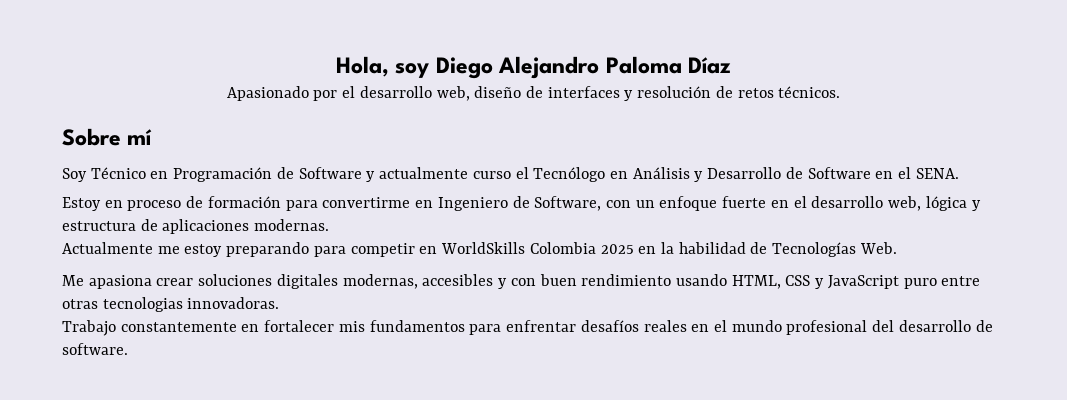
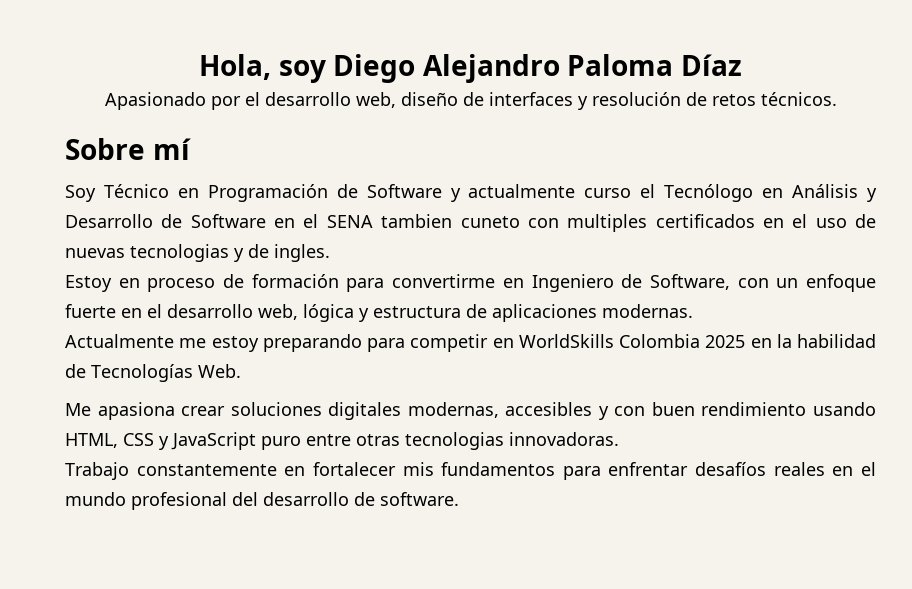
- Soy Técnico en Programación de Software y actualmente curso el Tecnólogo en Análisis y Desarrollo de Software en el SENA.
+ Soy Técnico en Programación de Software y actualmente curso el Tecnólogo en Análisis y Desarrollo de Software en el SENA tambien cuneto con multiples certificados en el uso de nuevas tecnologias y de ingles.

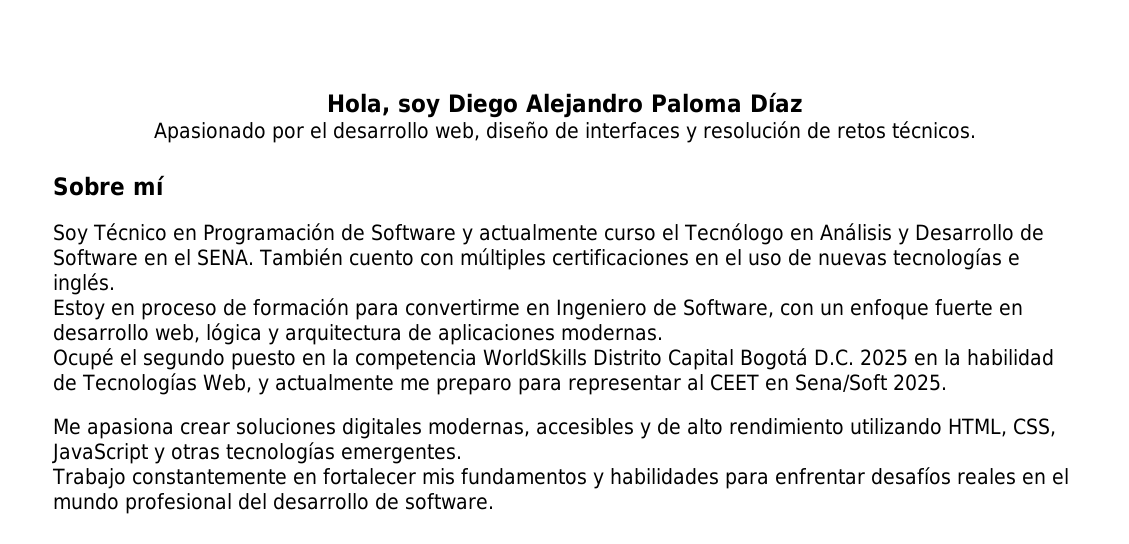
- Soy Técnico en Programación de Software y actualmente curso el Tecnólogo en Análisis y Desarrollo de Software en el SENA tambien cuneto con multiples certificados en el uso de nuevas tecnologias y de ingles.
+ Soy Técnico en Programación de Software y actualmente curso el Tecnólogo en Análisis y Desarrollo de Software en el SENA. También cuento con múltiples certificaciones en el uso de nuevas tecnologías e inglés.
- Estoy en proceso de formación para convertirme en Ingeniero de Software, con un enfoque fuerte en el desarrollo web, lógica y estructura de aplicaciones modernas.
+ Estoy en proceso de formación para convertirme en Ingeniero de Software, con un enfoque fuerte en desarrollo web, lógica y arquitectura de aplicaciones modernas.
- Actualmente me estoy preparando para competir en WorldSkills Colombia 2025 en la habilidad de Tecnologías Web.
+ Ocupé el segundo puesto en la competencia WorldSkills Distrito Capital Bogotá D.C. 2025 en la habilidad de Tecnologías Web, y actualmente me preparo para representar al CEET en Sena/Soft 2025.
- Me apasiona crear soluciones digitales modernas, accesibles y con buen rendimiento usando HTML, CSS y JavaScript puro entre otras tecnologias innovadoras.
+ Me apasiona crear soluciones digitales modernas, accesibles y de alto rendimiento utilizando HTML, CSS, JavaScript y otras tecnologías emergentes.
- Trabajo constantemente en fortalecer mis fundamentos para enfrentar desafíos reales en el mundo profesional del desarrollo de software.
+ Trabajo constantemente en fortalecer mis fundamentos y habilidades para enfrentar desafíos reales en el mundo profesional del desarrollo de software.

